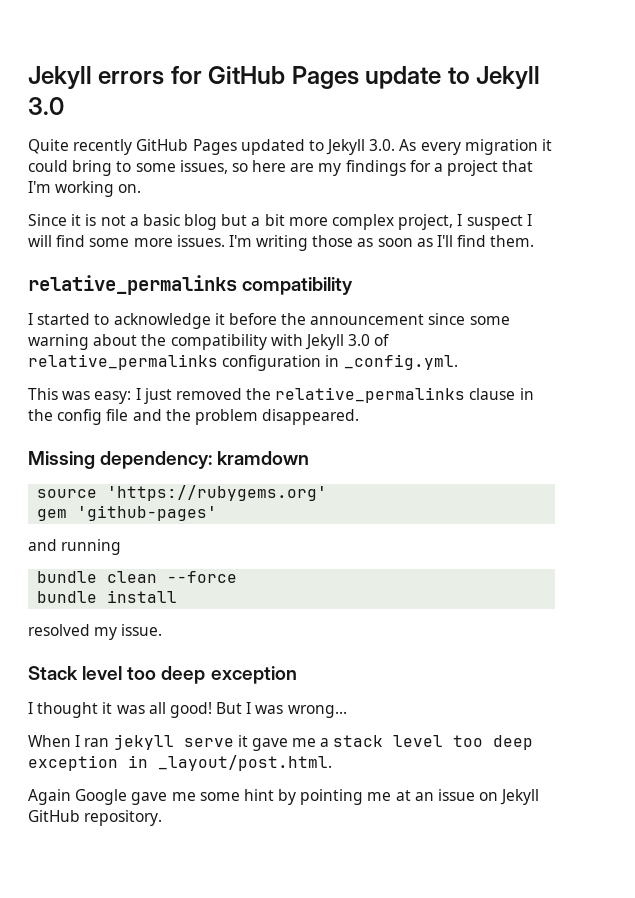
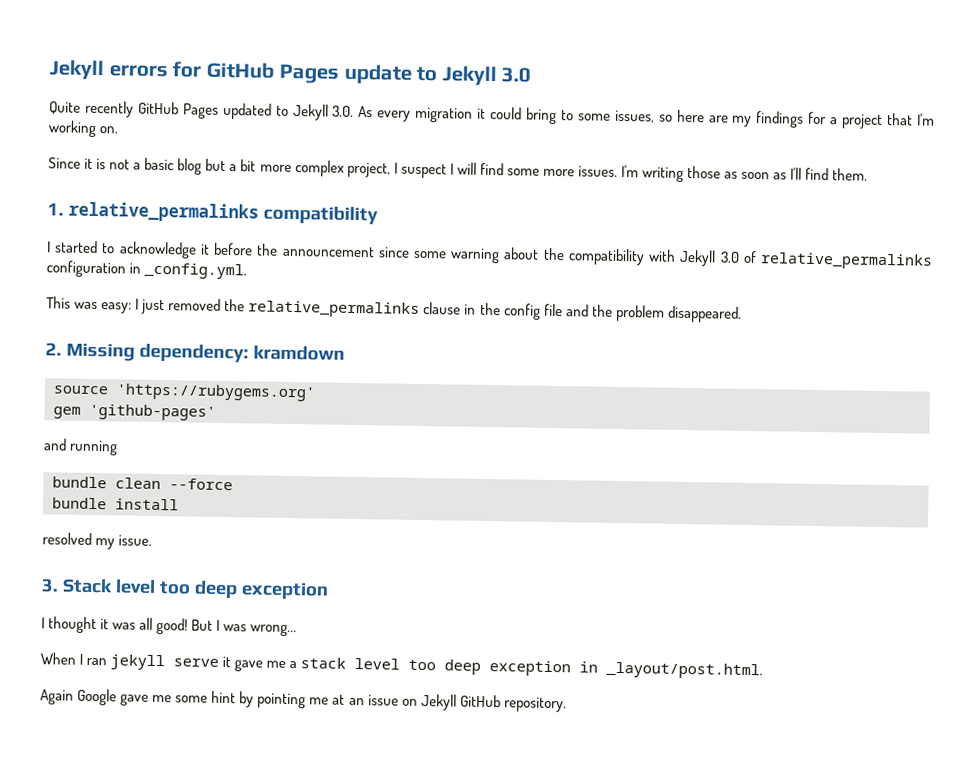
- relative_permalinks compatibility
+ 1. relative_permalinks compatibility
- Missing dependency: kramdown
+ 2. Missing dependency: kramdown
- Stack level too deep exception
+ 3. Stack level too deep exception

